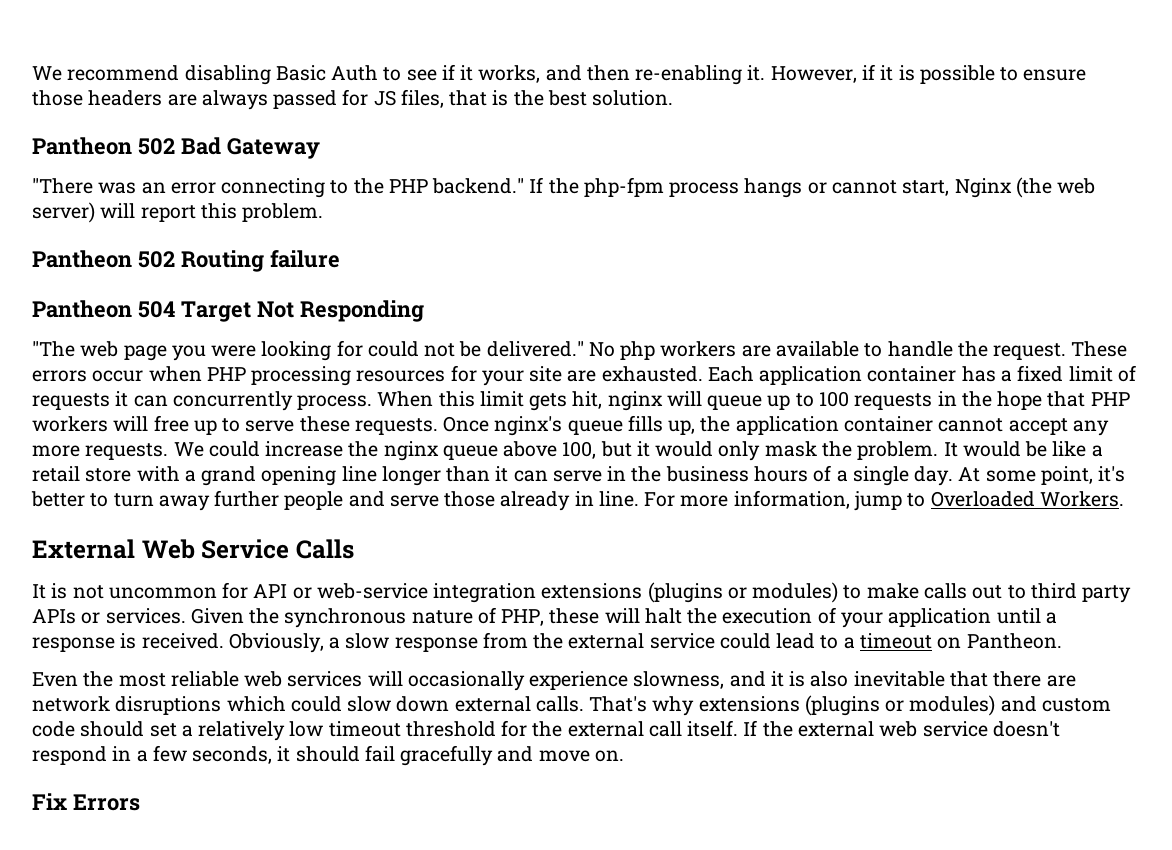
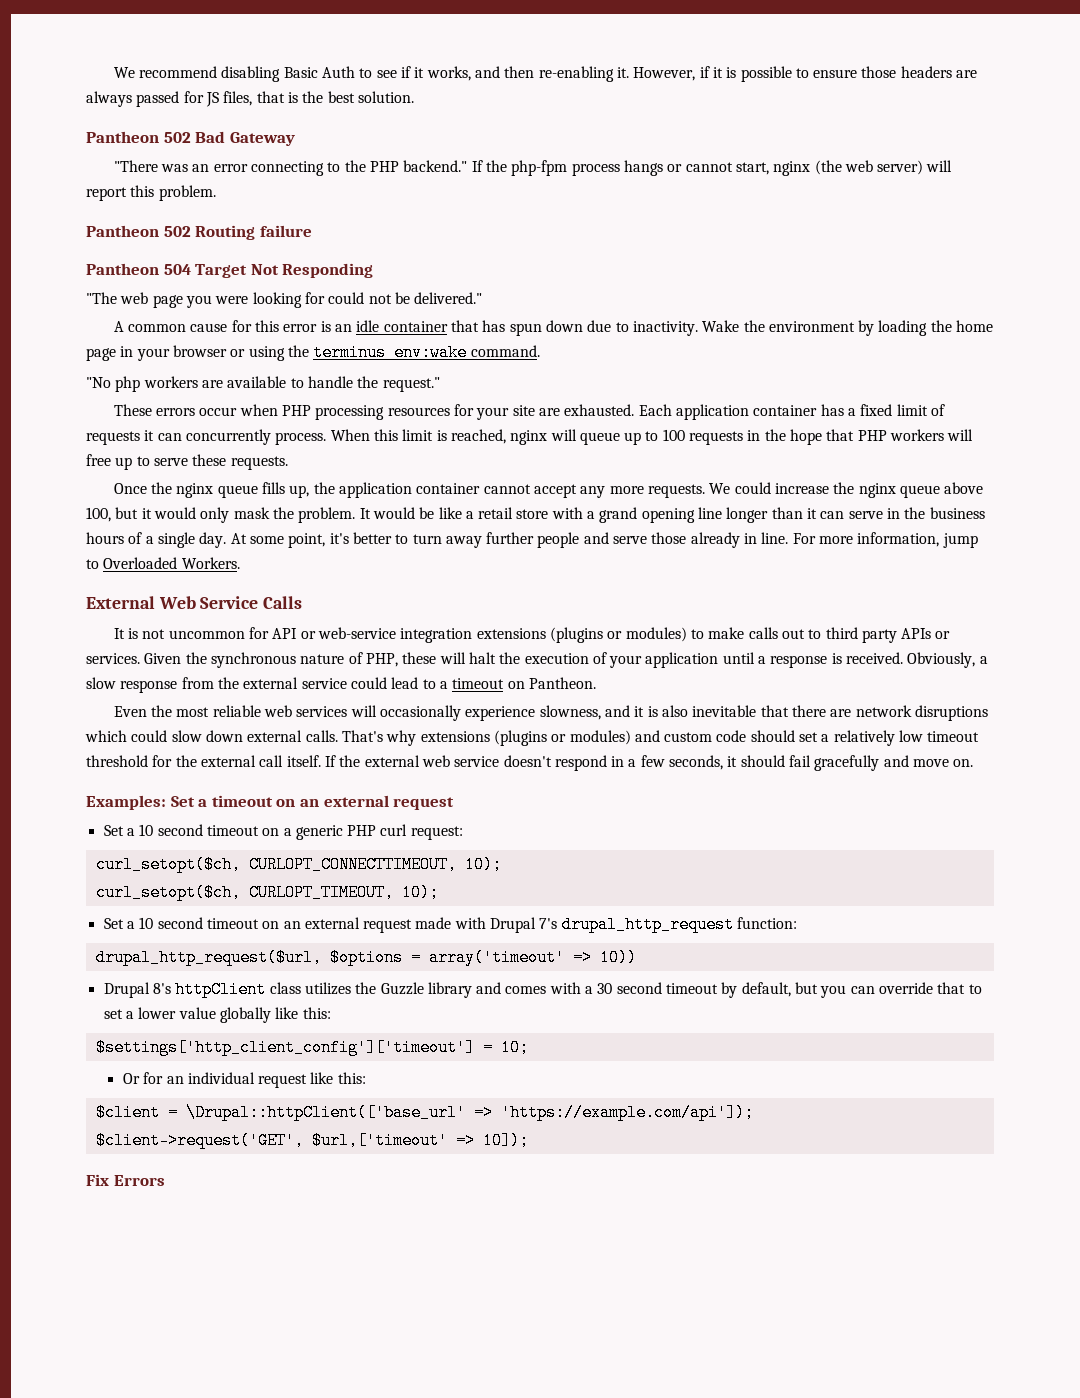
- If the php-fpm process hangs or cannot start, Nginx (the web server) will report this problem.
+ If the php-fpm process hangs or cannot start, nginx (the web server) will report this problem.
- "The web page you were looking for could not be delivered." No php workers are available to handle the request. These errors occur when PHP processing resources for your site are exhausted.
+ "The web page you were looking for could not be delivered."
+ A common cause for this error is an idle container that has spun down due to inactivity. Wake the environment by loading the home page in your browser or using the terminus env:wake command.
+ "No php workers are available to handle the request."
+ These errors occur when PHP processing resources for your site are exhausted.
- When this limit gets hit, nginx will queue up to 100 requests in the hope that PHP workers will free up to serve these requests. Once nginx's queue fills up, the application container cannot accept any more requests.
+ When this limit is reached, nginx will queue up to 100 requests in the hope that PHP workers will free up to serve these requests.
+ Once the nginx queue fills up, the application container cannot accept any more requests.
+ Examples: Set a timeout on an external request
+ Set a 10 second timeout on a generic PHP curl request:
+ curl_setopt($ch, CURLOPT_CONNECTTIMEOUT, 10);
+ curl_setopt($ch, CURLOPT_TIMEOUT, 10);
+ Set a 10 second timeout on an external request made with Drupal 7's drupal_http_request function:
+ drupal_http_request($url, $options = array('timeout' => 10))
+ Drupal 8's httpClient class utilizes the Guzzle library and comes with a 30 second timeout by default, but you can override that to set a lower value globally like this:
+ $settings['http_client_config']['timeout'] = 10;
+ Or for an individual request like this:
+ $client = \Drupal::httpClient(['base_url' => 'https://example.com/api']);
+ $client->request('GET', $url,['timeout' => 10]);

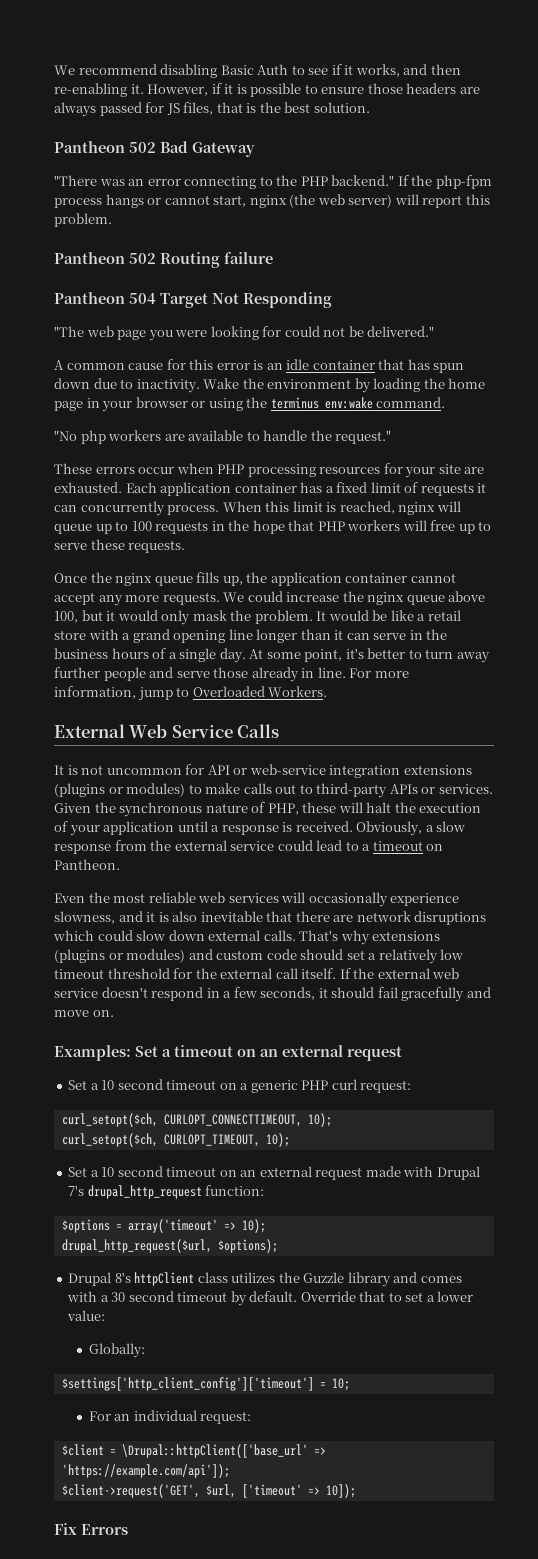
- It is not uncommon for API or web-service integration extensions (plugins or modules) to make calls out to third party APIs or services.
+ It is not uncommon for API or web-service integration extensions (plugins or modules) to make calls out to third-party APIs or services.
- drupal_http_request($url, $options = array('timeout' => 10))
+ $options = array('timeout' => 10);
+ drupal_http_request($url, $options);
- Drupal 8's httpClient class utilizes the Guzzle library and comes with a 30 second timeout by default, but you can override that to set a lower value globally like this:
+ Drupal 8's httpClient class utilizes the Guzzle library and comes with a 30 second timeout by default. Override that to set a lower value:
+ Globally:
- Or for an individual request like this:
+ For an individual request:
- $client->request('GET', $url,['timeout' => 10]);
+ $client->request('GET', $url, ['timeout' => 10]);

